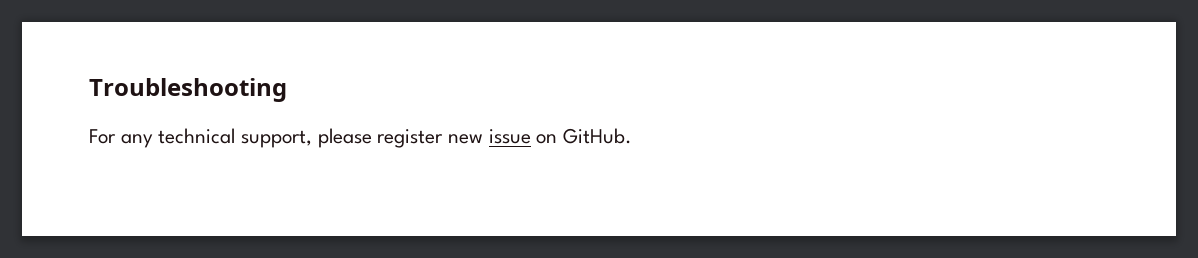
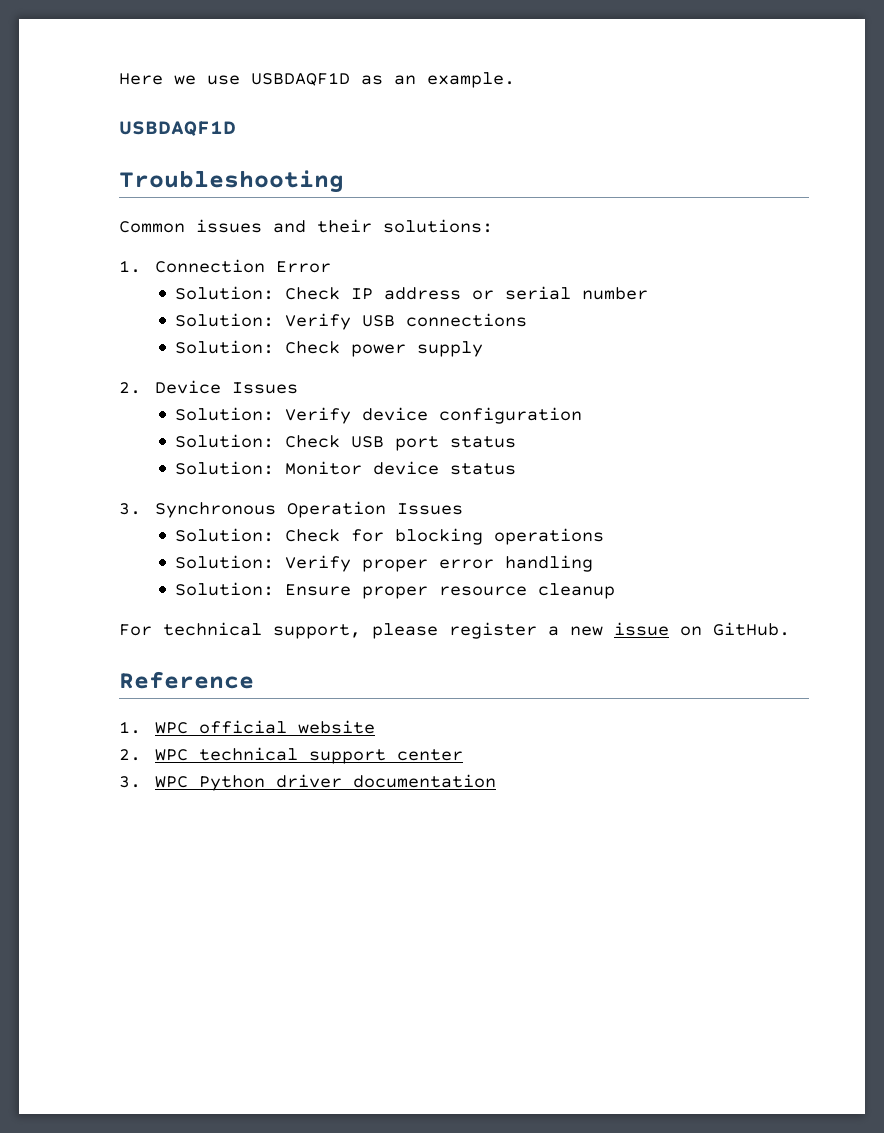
+ Here we use USBDAQF1D as an example.
+ USBDAQF1D
  Troubleshooting
+ Common issues and their solutions:
+ 1. Connection Error
+ Solution: Check IP address or serial number
+ Solution: Verify USB connections
+ Solution: Check power supply
+ 2. Device Issues
+ Solution: Verify device configuration
+ Solution: Check USB port status
+ Solution: Monitor device status
+ 3. Synchronous Operation Issues
+ Solution: Check for blocking operations
+ Solution: Verify proper error handling
+ Solution: Ensure proper resource cleanup
- For any technical support, please register new issue on GitHub.
+ For technical support, please register a new issue on GitHub.
+ Reference
+ 1. WPC official website
+ 2. WPC technical support center
+ 3. WPC Python driver documentation

